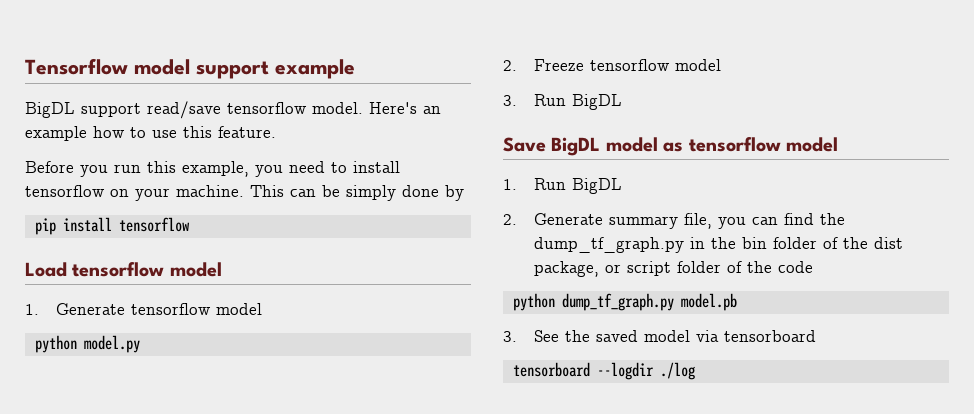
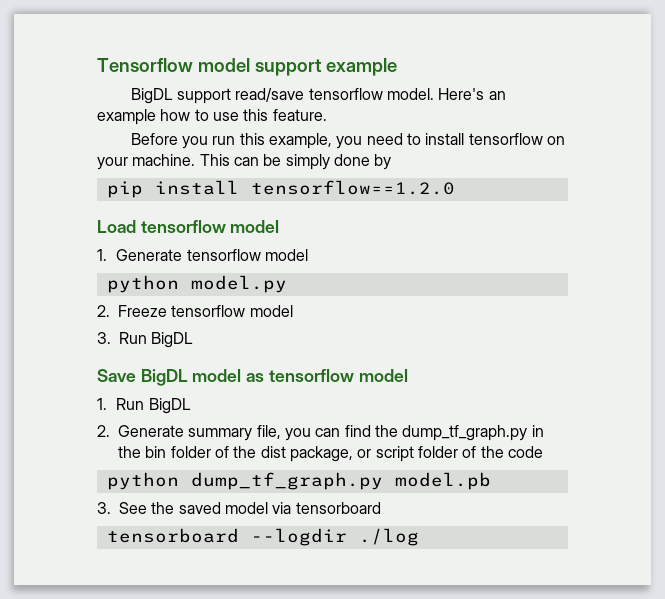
- pip install tensorflow
+ pip install tensorflow==1.2.0

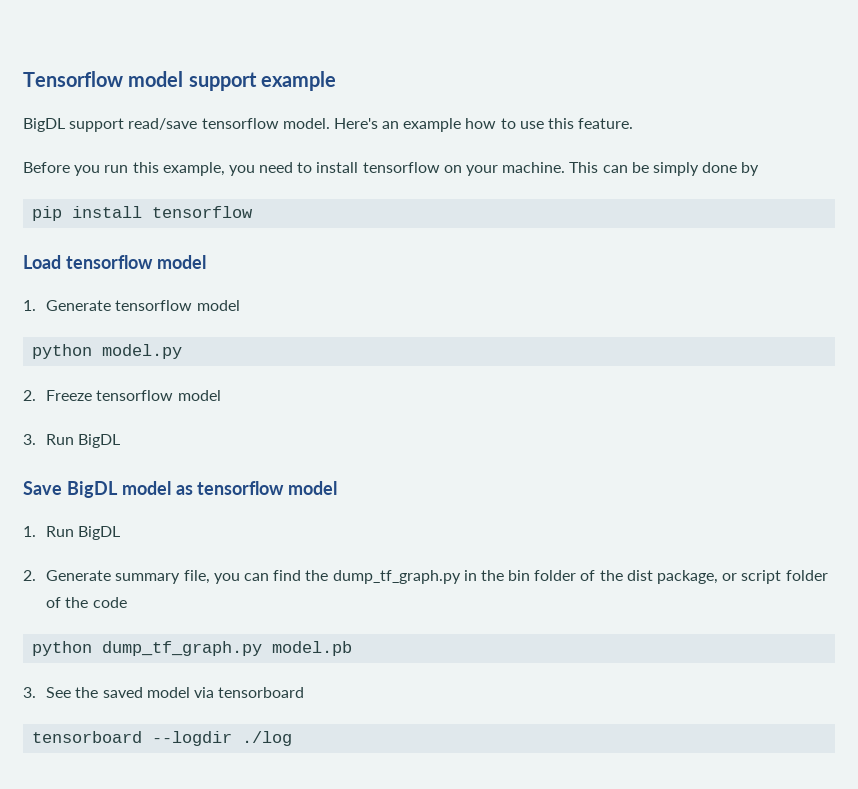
- pip install tensorflow==1.2.0
+ pip install tensorflow

